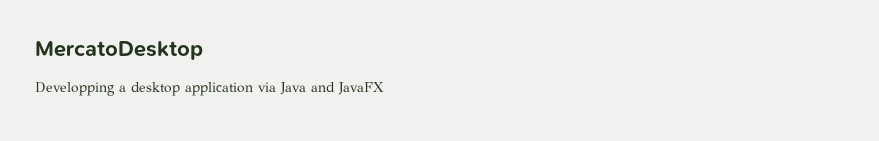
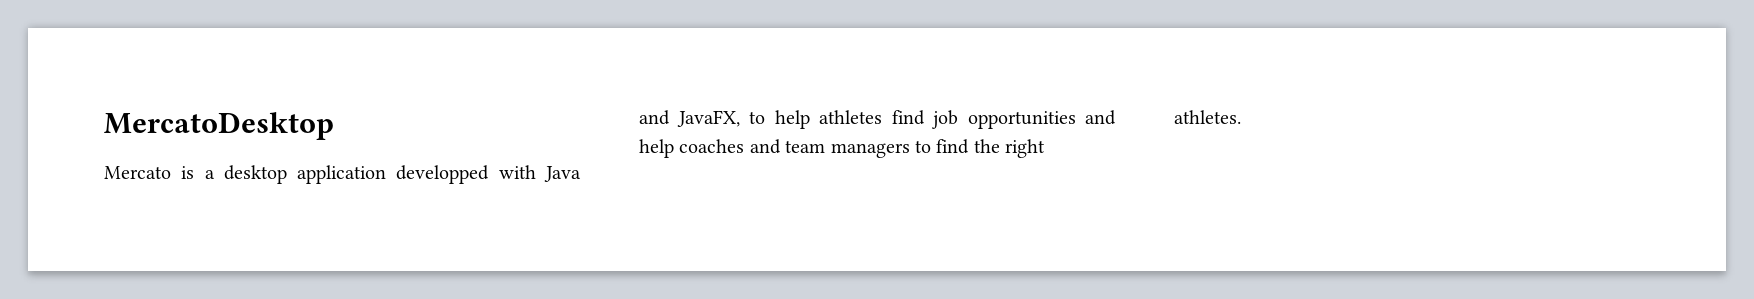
- Developping a desktop application via Java and JavaFX
+ Mercato is a desktop application developped with Java and JavaFX, to help athletes find job opportunities and help coaches and team managers to find the right athletes.

